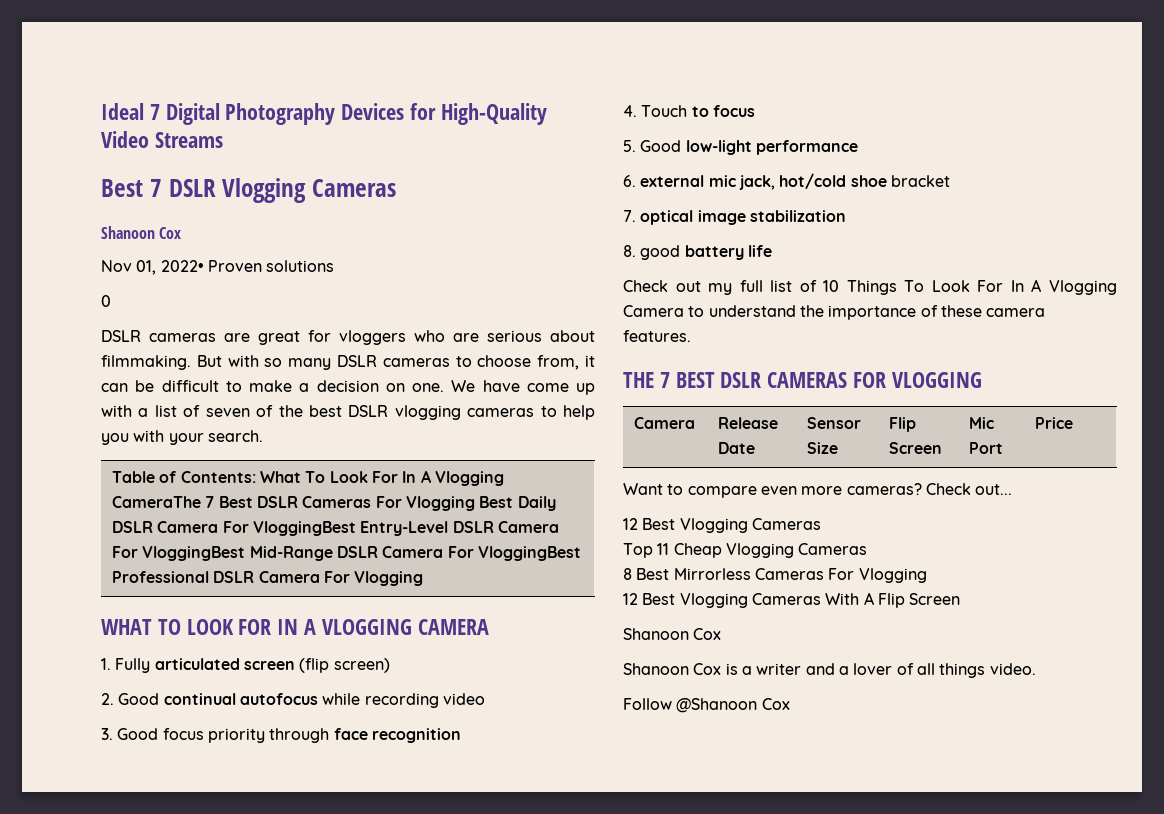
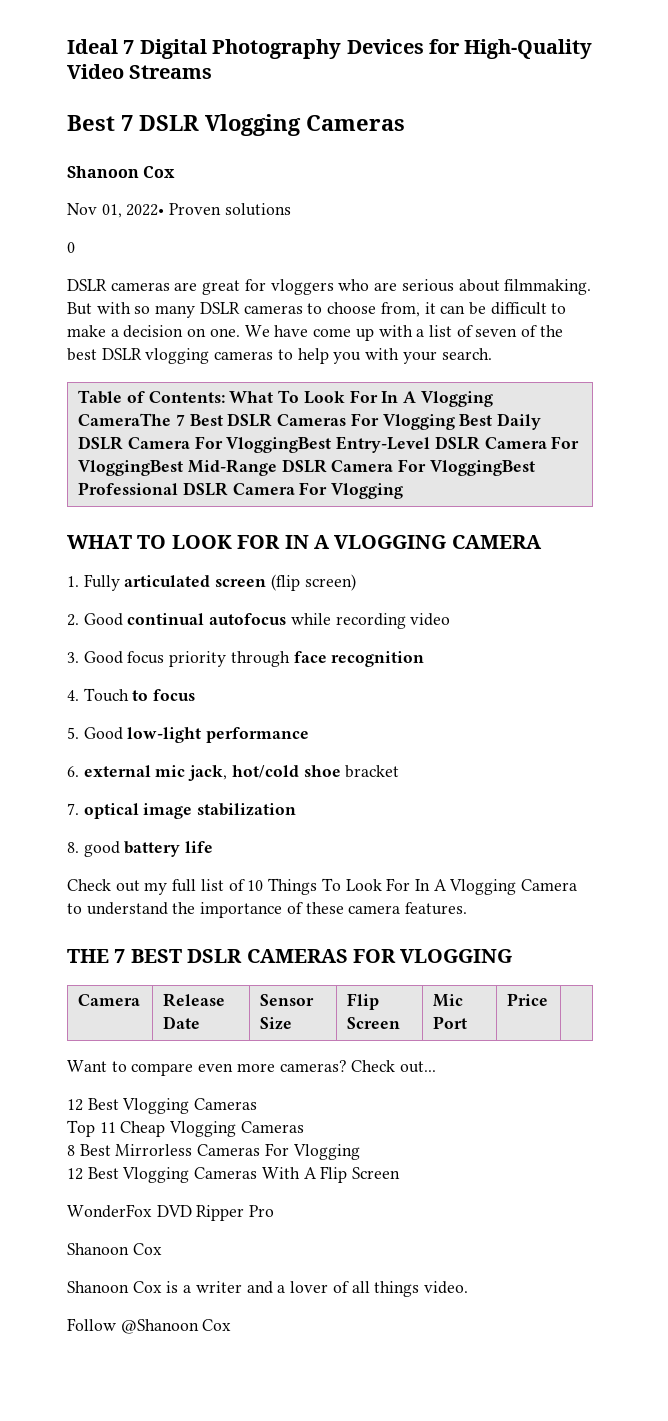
+ WonderFox DVD Ripper Pro

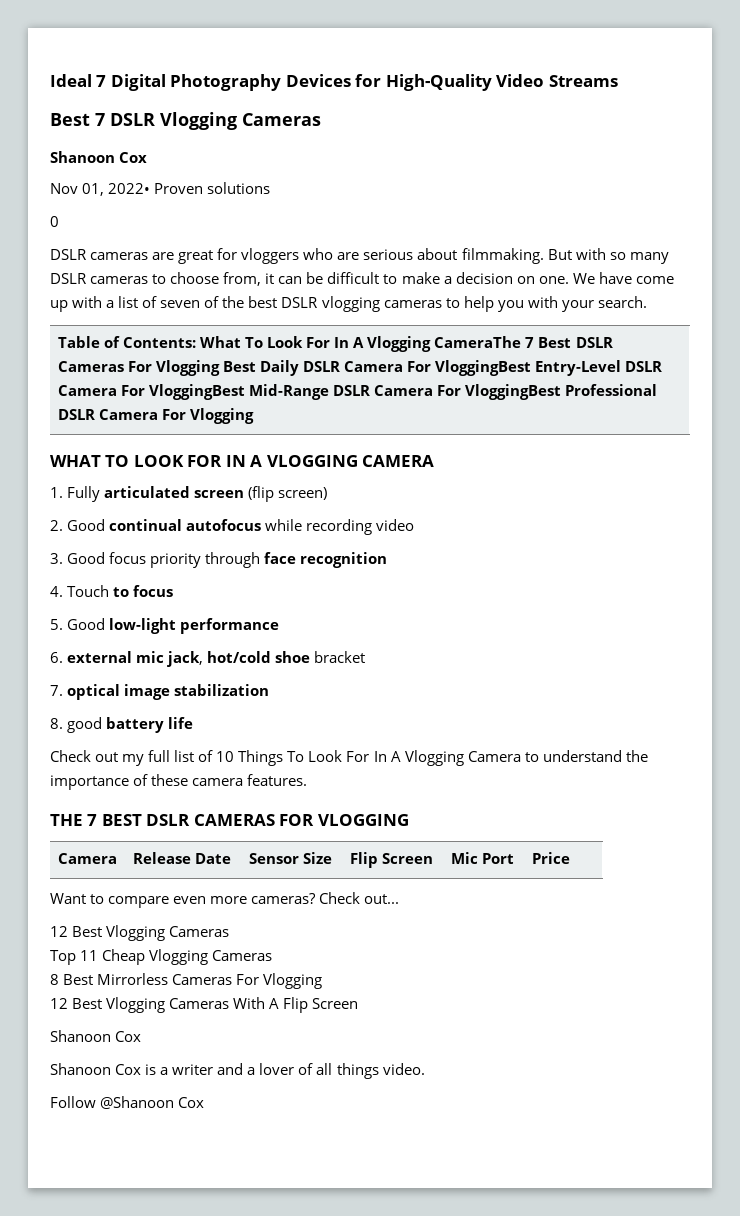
- WonderFox DVD Ripper Pro

